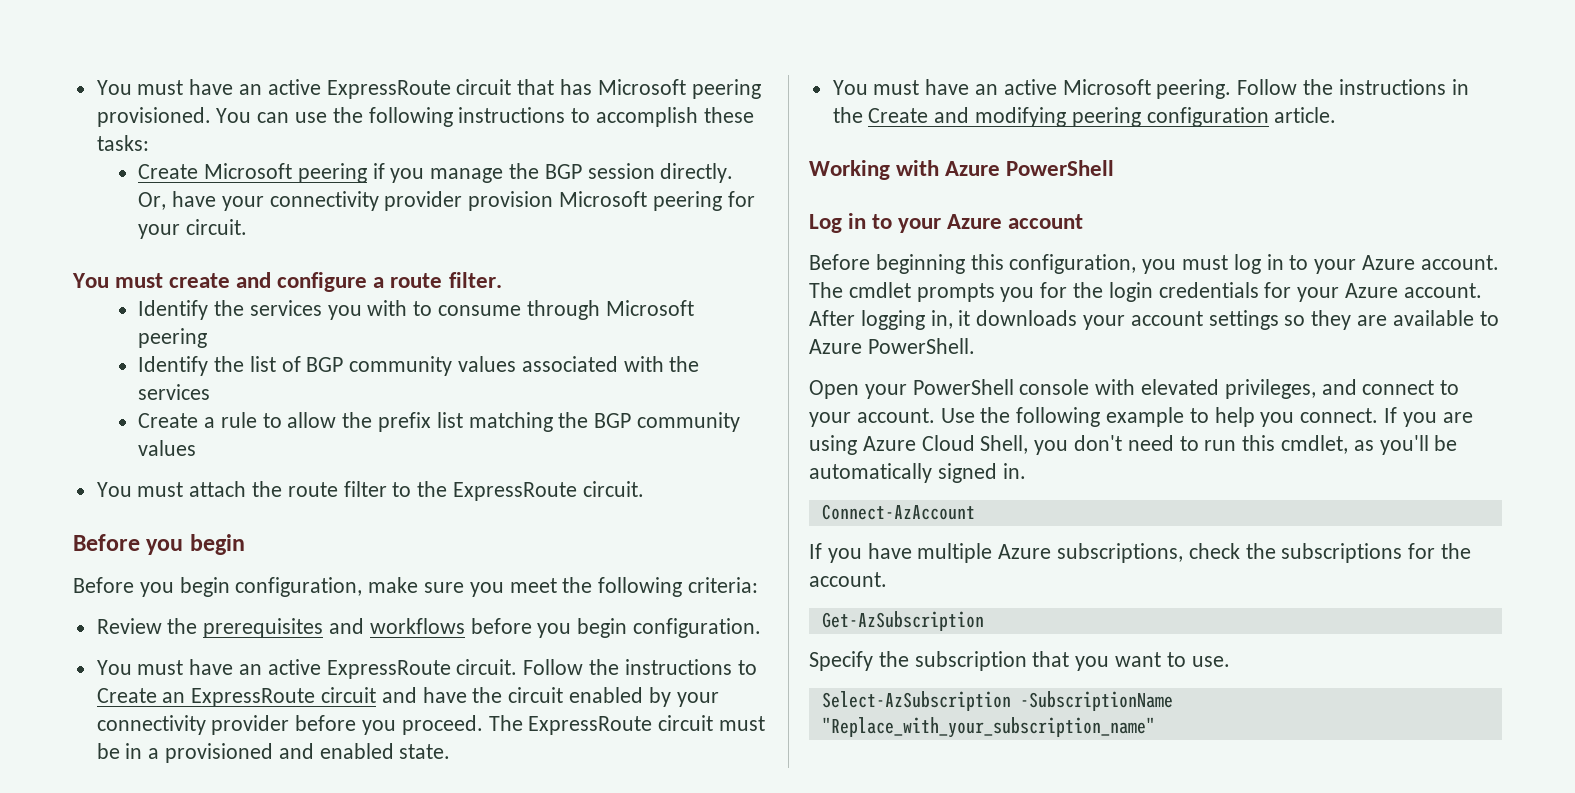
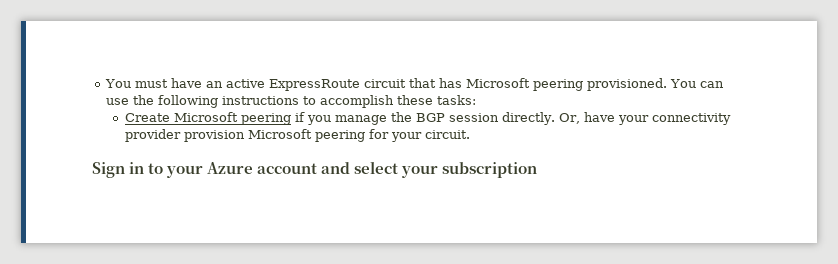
- You must create and configure a route filter.
- Identify the services you with to consume through Microsoft peering
- Identify the list of BGP community values associated with the services
- Create a rule to allow the prefix list matching the BGP community values
- You must attach the route filter to the ExpressRoute circuit.
- Before you begin
- Before you begin configuration, make sure you meet the following criteria:
- Review the prerequisites and workflows before you begin configuration.
- You must have an active ExpressRoute circuit. Follow the instructions to Create an ExpressRoute circuit and have the circuit enabled by your connectivity provider before you proceed. The ExpressRoute circuit must be in a provisioned and enabled state.
- You must have an active Microsoft peering. Follow the instructions in the Create and modifying peering configuration article.
- Working with Azure PowerShell
- Log in to your Azure account
- Before beginning this configuration, you must log in to your Azure account. The cmdlet prompts you for the login credentials for your Azure account. After logging in, it downloads your account settings so they are available to Azure PowerShell.
- Open your PowerShell console with elevated privileges, and connect to your account. Use the following example to help you connect. If you are using Azure Cloud Shell, you don't need to run this cmdlet, as you'll be automatically signed in.
- Connect-AzAccount
- If you have multiple Azure subscriptions, check the subscriptions for the account.
- Get-AzSubscription
- Specify the subscription that you want to use.
- Select-AzSubscription -SubscriptionName "Replace_with_your_subscription_name"
+ Sign in to your Azure account and select your subscription

